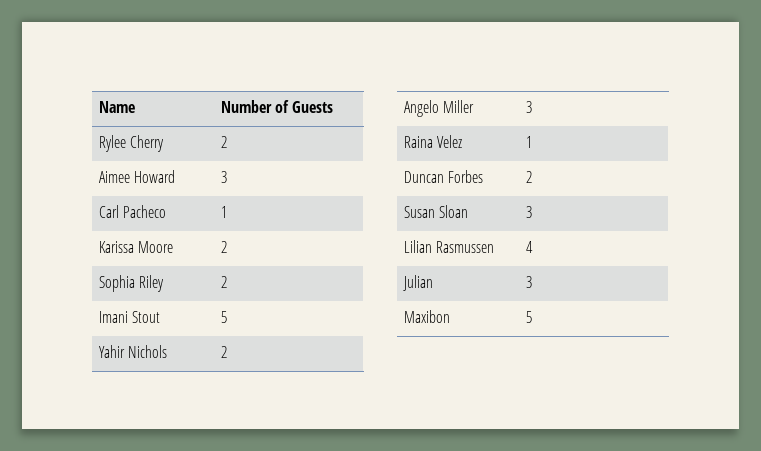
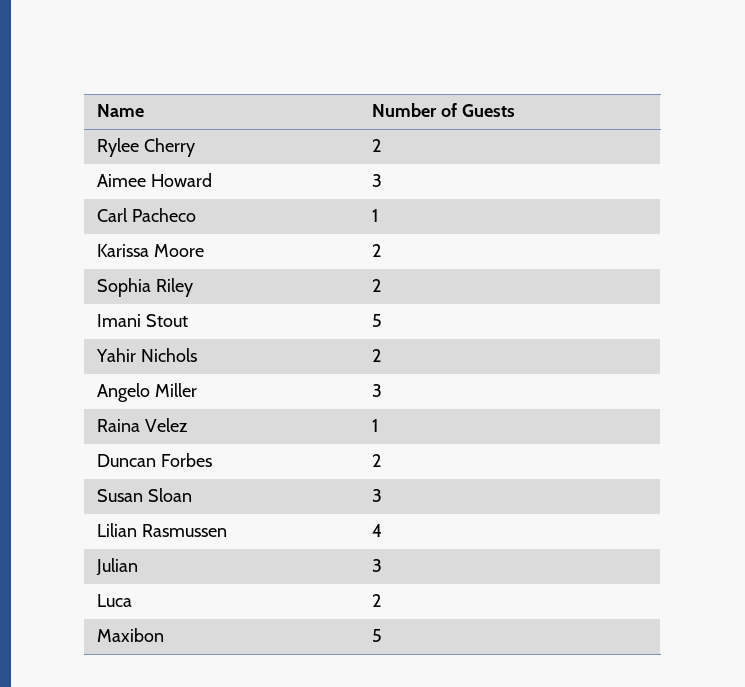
+ Luca | 2

